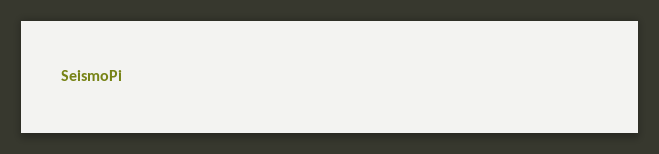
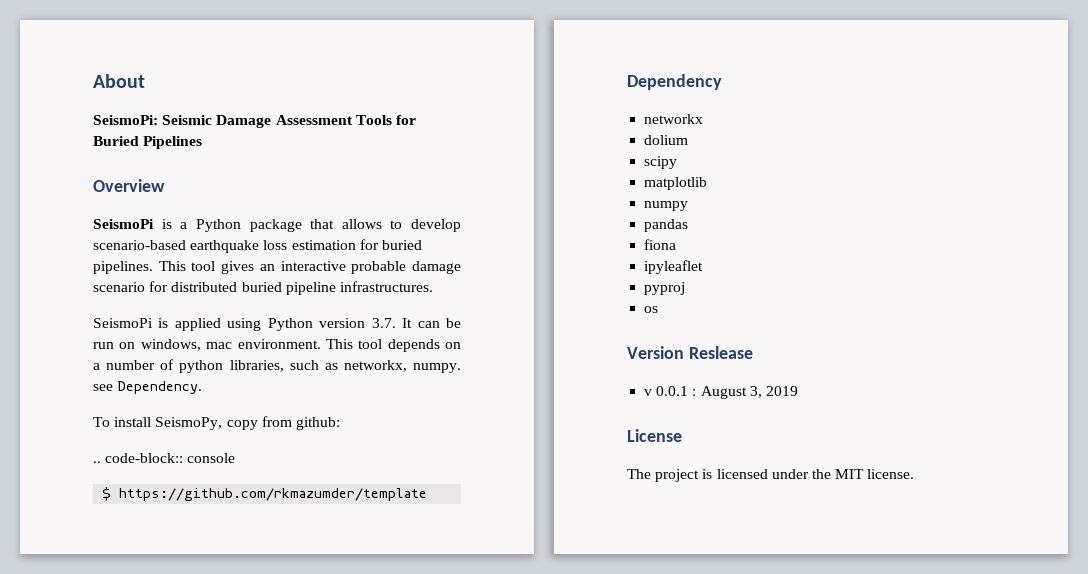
- SeismoPi
+ About
+ SeismoPi: Seismic Damage Assessment Tools for Buried Pipelines
+ Overview
+ SeismoPi is a Python package that allows to develop scenario-based earthquake loss estimation for buried pipelines. This tool gives an interactive probable damage scenario for distributed buried pipeline infrastructures.
+ SeismoPi is applied using Python version 3.7. It can be run on windows, mac environment. This tool depends on a number of python libraries, such as networkx, numpy. see Dependency.
+ To install SeismoPy, copy from github:
+ .. code-block:: console
+ $ https://github.com/rkmazumder/template
+ Dependency
+ networkx
+ dolium
+ scipy
+ matplotlib
+ numpy
+ pandas
+ fiona
+ ipyleaflet
+ pyproj
+ os
+ Version Reslease
+ v 0.0.1 : August 3, 2019
+ License
+ The project is licensed under the MIT license.

